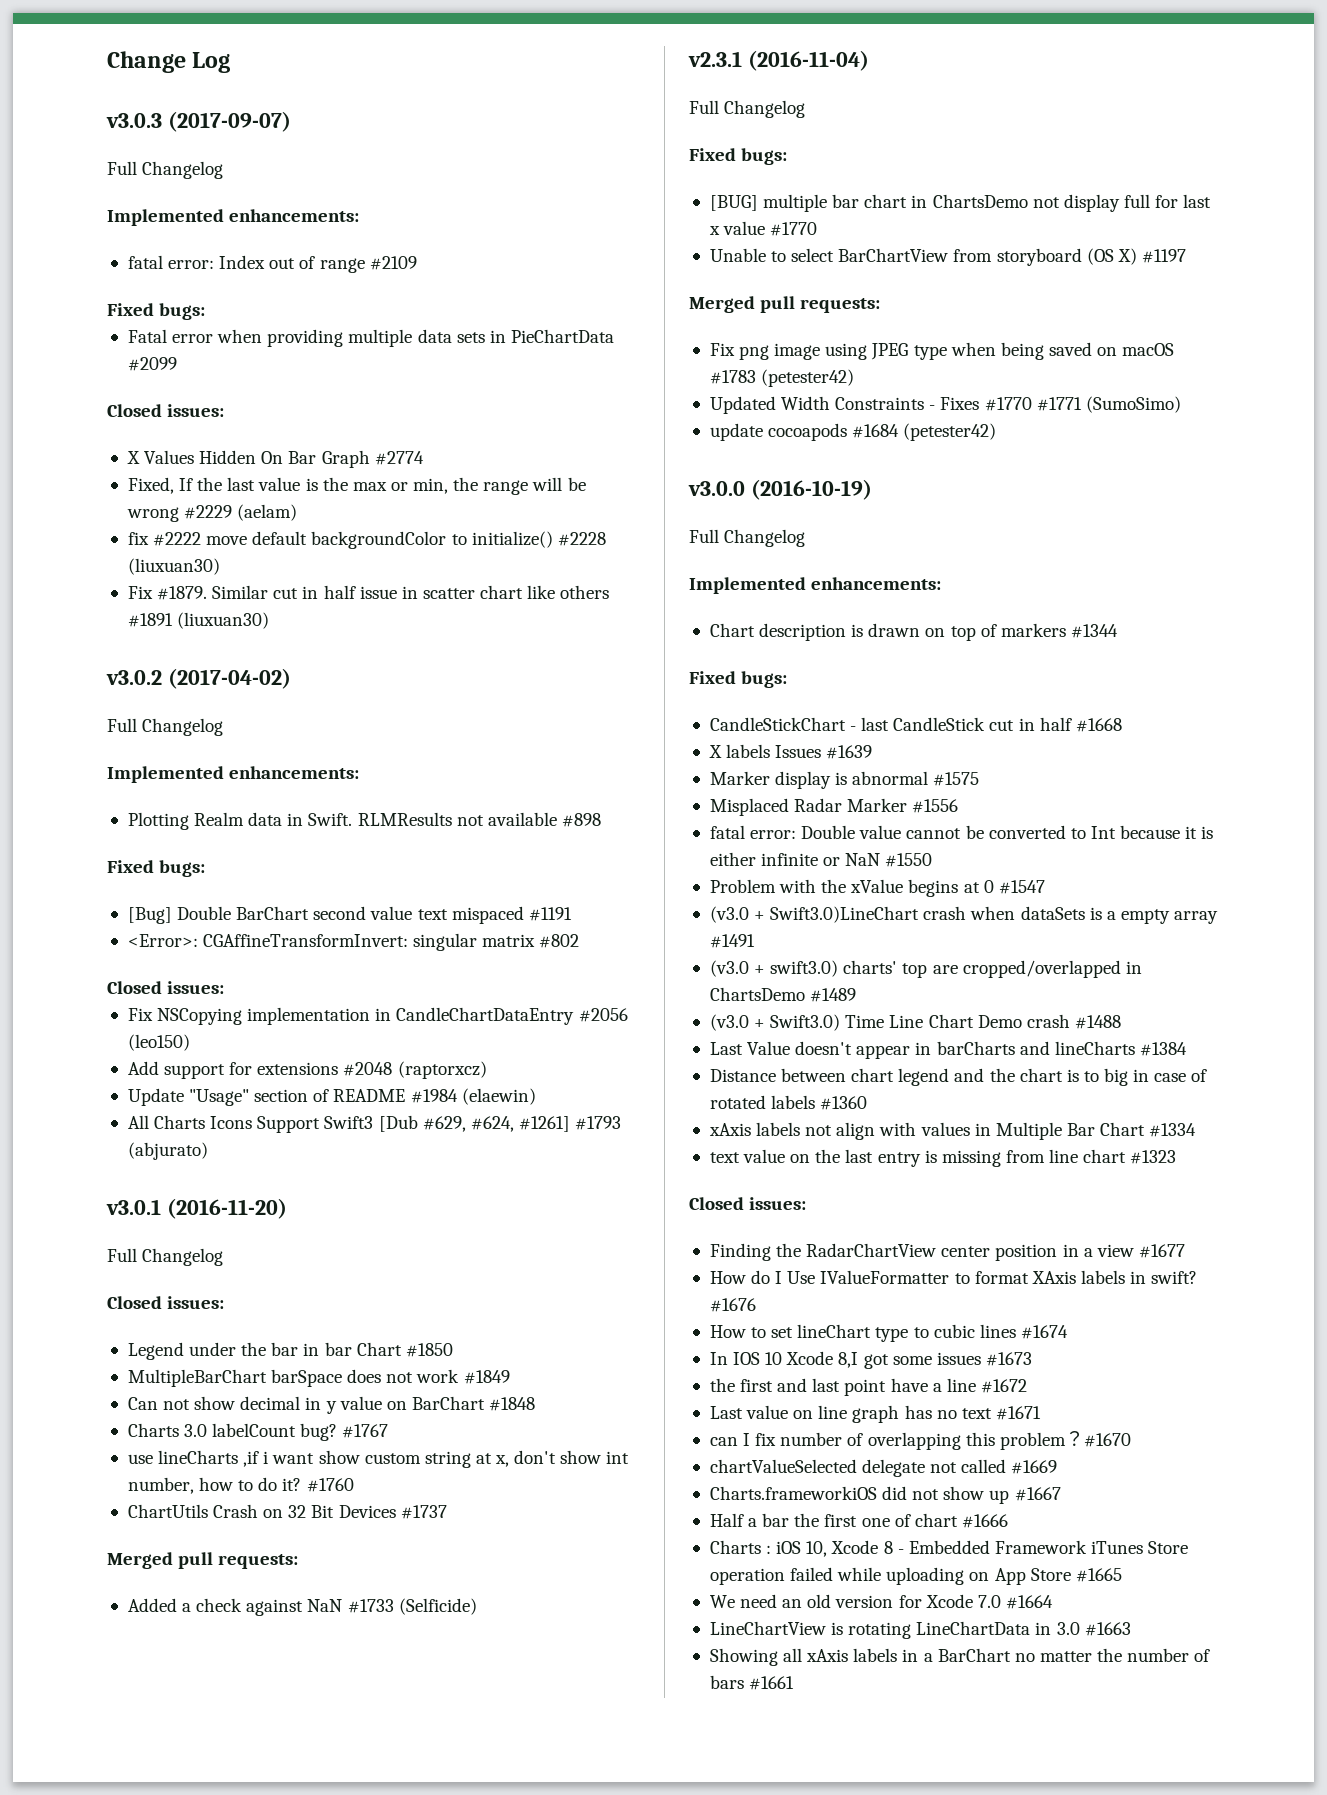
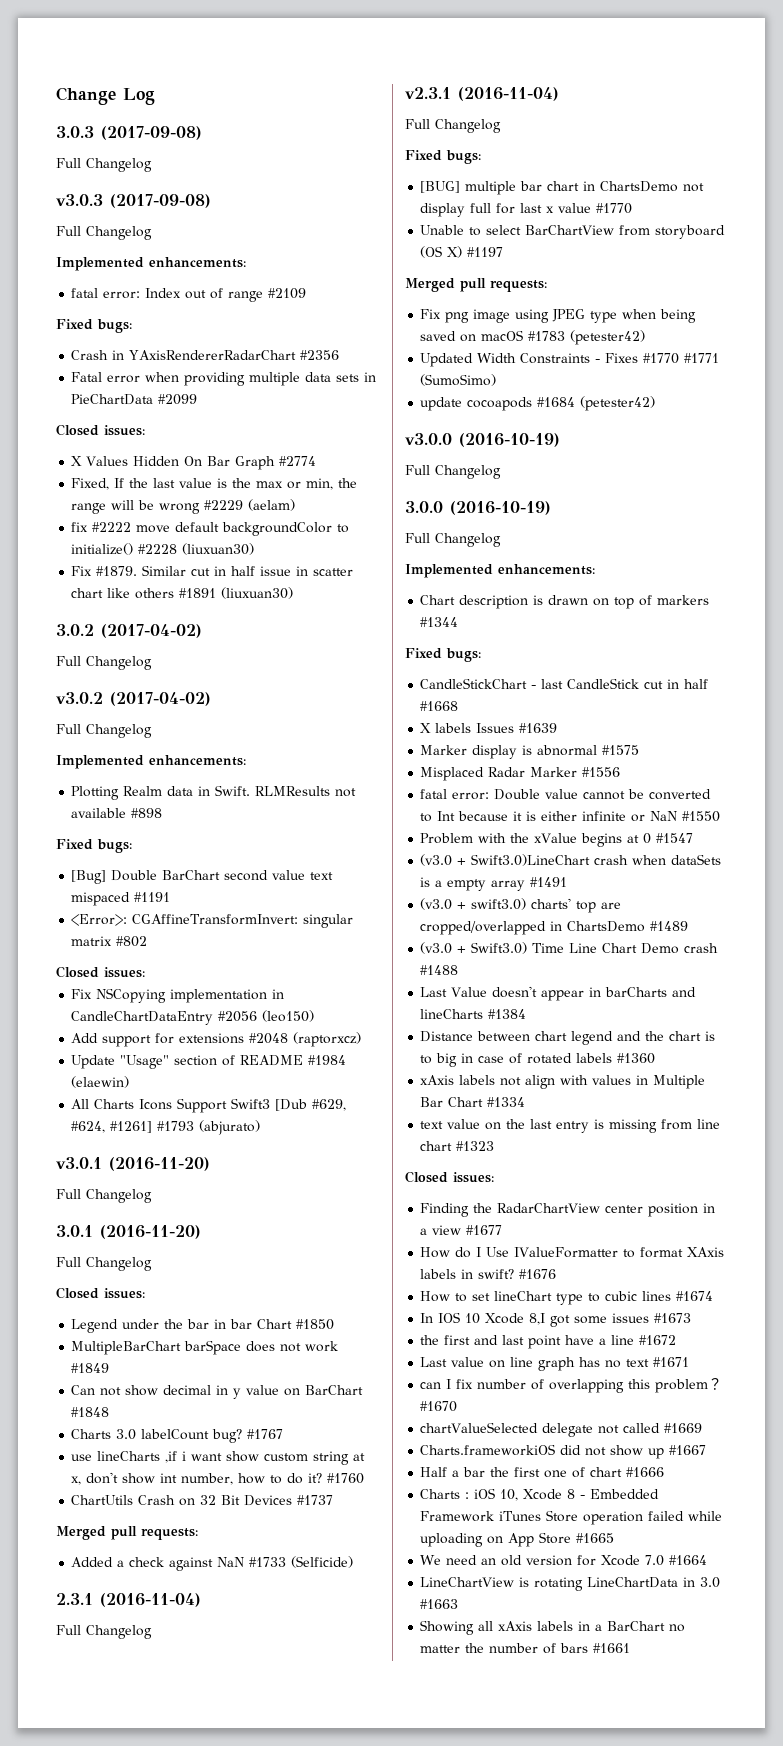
+ 3.0.3 (2017-09-08)
+ Full Changelog
- v3.0.3 (2017-09-07)
+ v3.0.3 (2017-09-08)
+ Crash in YAxisRendererRadarChart #2356
+ 3.0.2 (2017-04-02)
+ Full Changelog
+ 3.0.1 (2016-11-20)
+ Full Changelog
+ 2.3.1 (2016-11-04)
+ Full Changelog
+ 3.0.0 (2016-10-19)
+ Full Changelog

